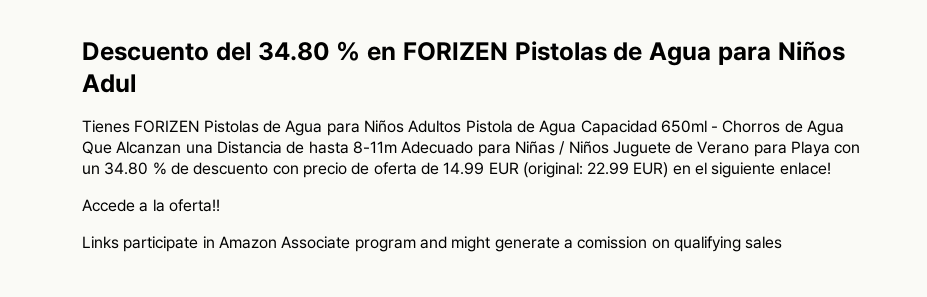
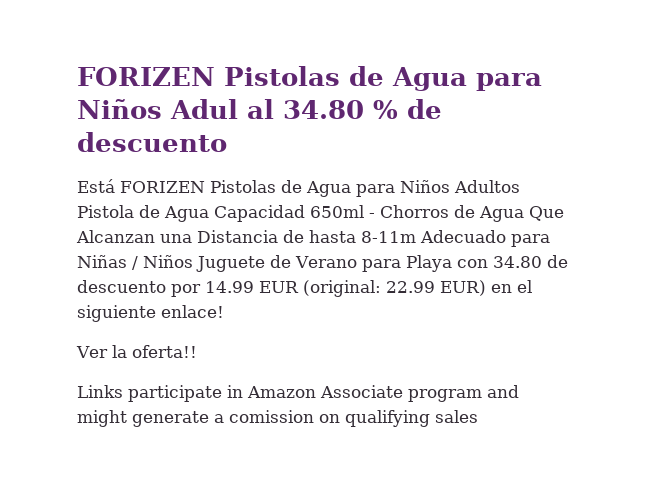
- Descuento del 34.80 % en FORIZEN Pistolas de Agua para Niños Adul
- Tienes FORIZEN Pistolas de Agua para Niños Adultos Pistola de Agua Capacidad 650ml - Chorros de Agua Que Alcanzan una Distancia de hasta 8-11m Adecuado para Niñas / Niños Juguete de Verano para Playa con un 34.80 % de descuento con precio de oferta de 14.99 EUR (original: 22.99 EUR) en el siguiente enlace!
+ FORIZEN Pistolas de Agua para Niños Adul al 34.80 % de descuento
+ Está FORIZEN Pistolas de Agua para Niños Adultos Pistola de Agua Capacidad 650ml - Chorros de Agua Que Alcanzan una Distancia de hasta 8-11m Adecuado para Niñas / Niños Juguete de Verano para Playa con 34.80 de descuento por 14.99 EUR (original: 22.99 EUR) en el siguiente enlace!
- Accede a la oferta!!
+ Ver la oferta!!

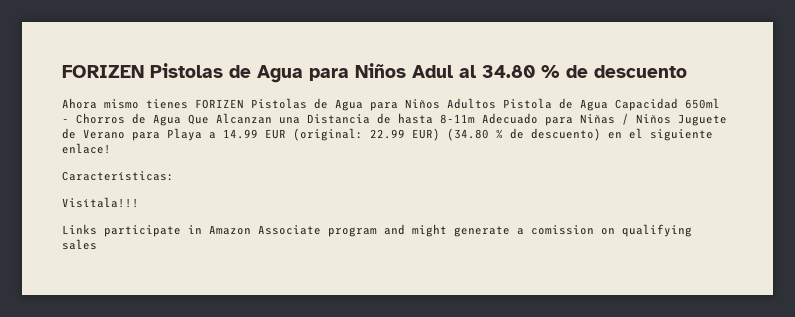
- Está FORIZEN Pistolas de Agua para Niños Adultos Pistola de Agua Capacidad 650ml - Chorros de Agua Que Alcanzan una Distancia de hasta 8-11m Adecuado para Niñas / Niños Juguete de Verano para Playa con 34.80 de descuento por 14.99 EUR (original: 22.99 EUR) en el siguiente enlace!
+ Ahora mismo tienes FORIZEN Pistolas de Agua para Niños Adultos Pistola de Agua Capacidad 650ml - Chorros de Agua Que Alcanzan una Distancia de hasta 8-11m Adecuado para Niñas / Niños Juguete de Verano para Playa a 14.99 EUR (original: 22.99 EUR) (34.80 % de descuento) en el siguiente enlace!
- Ver la oferta!!
+ Características:
+ Visítala!!!

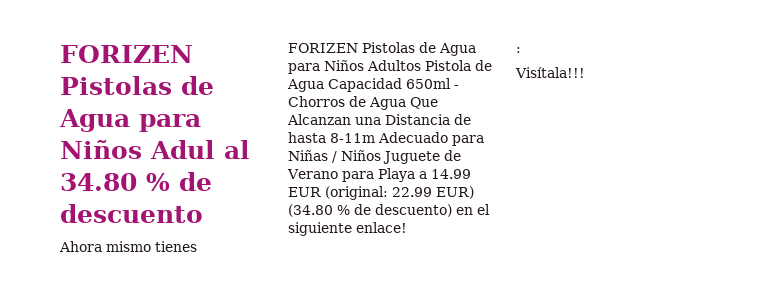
- Características:
+ :
- Links participate in Amazon Associate program and might generate a comission on qualifying sales

